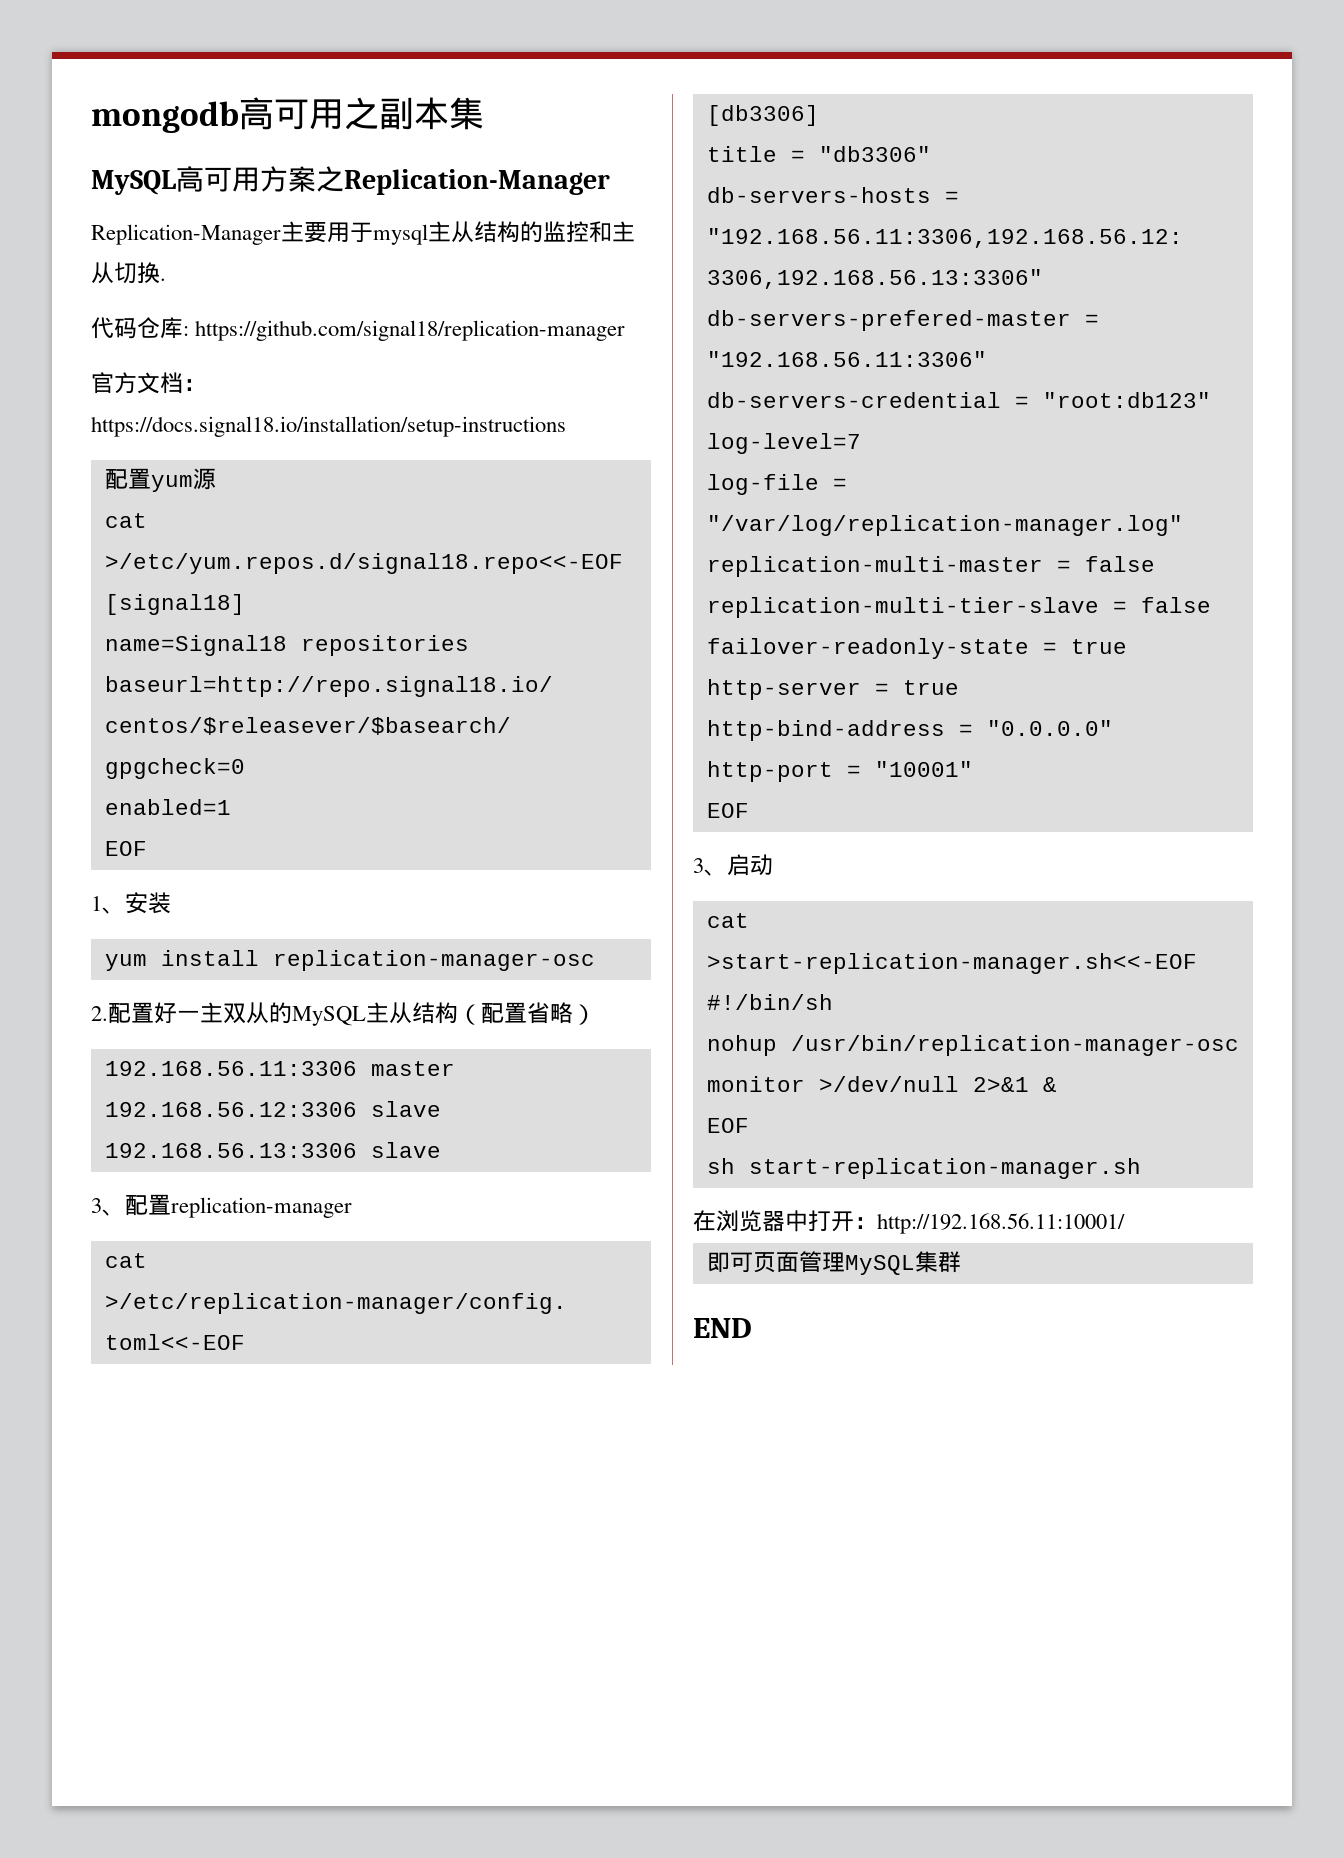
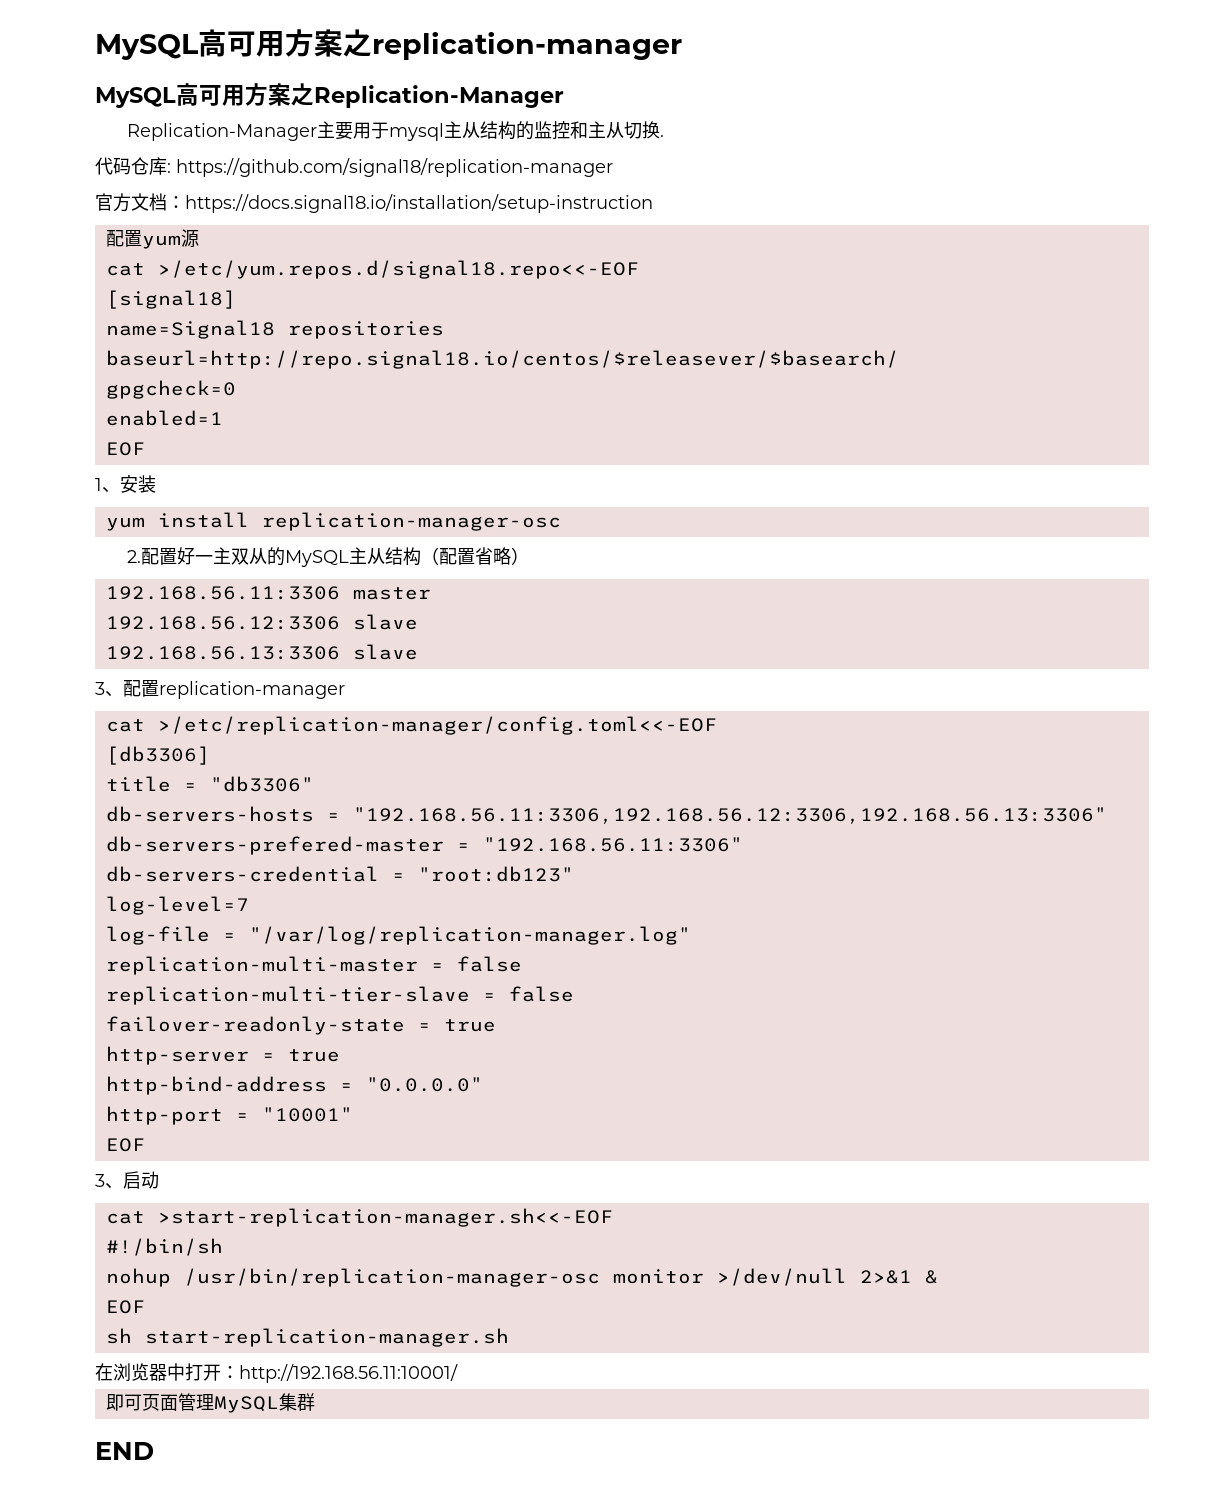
- mongodb高可用之副本集
+ MySQL高可用方案之replication-manager
- 官方文档：https://docs.signal18.io/installation/setup-instructions
+ 官方文档：https://docs.signal18.io/installation/setup-instruction

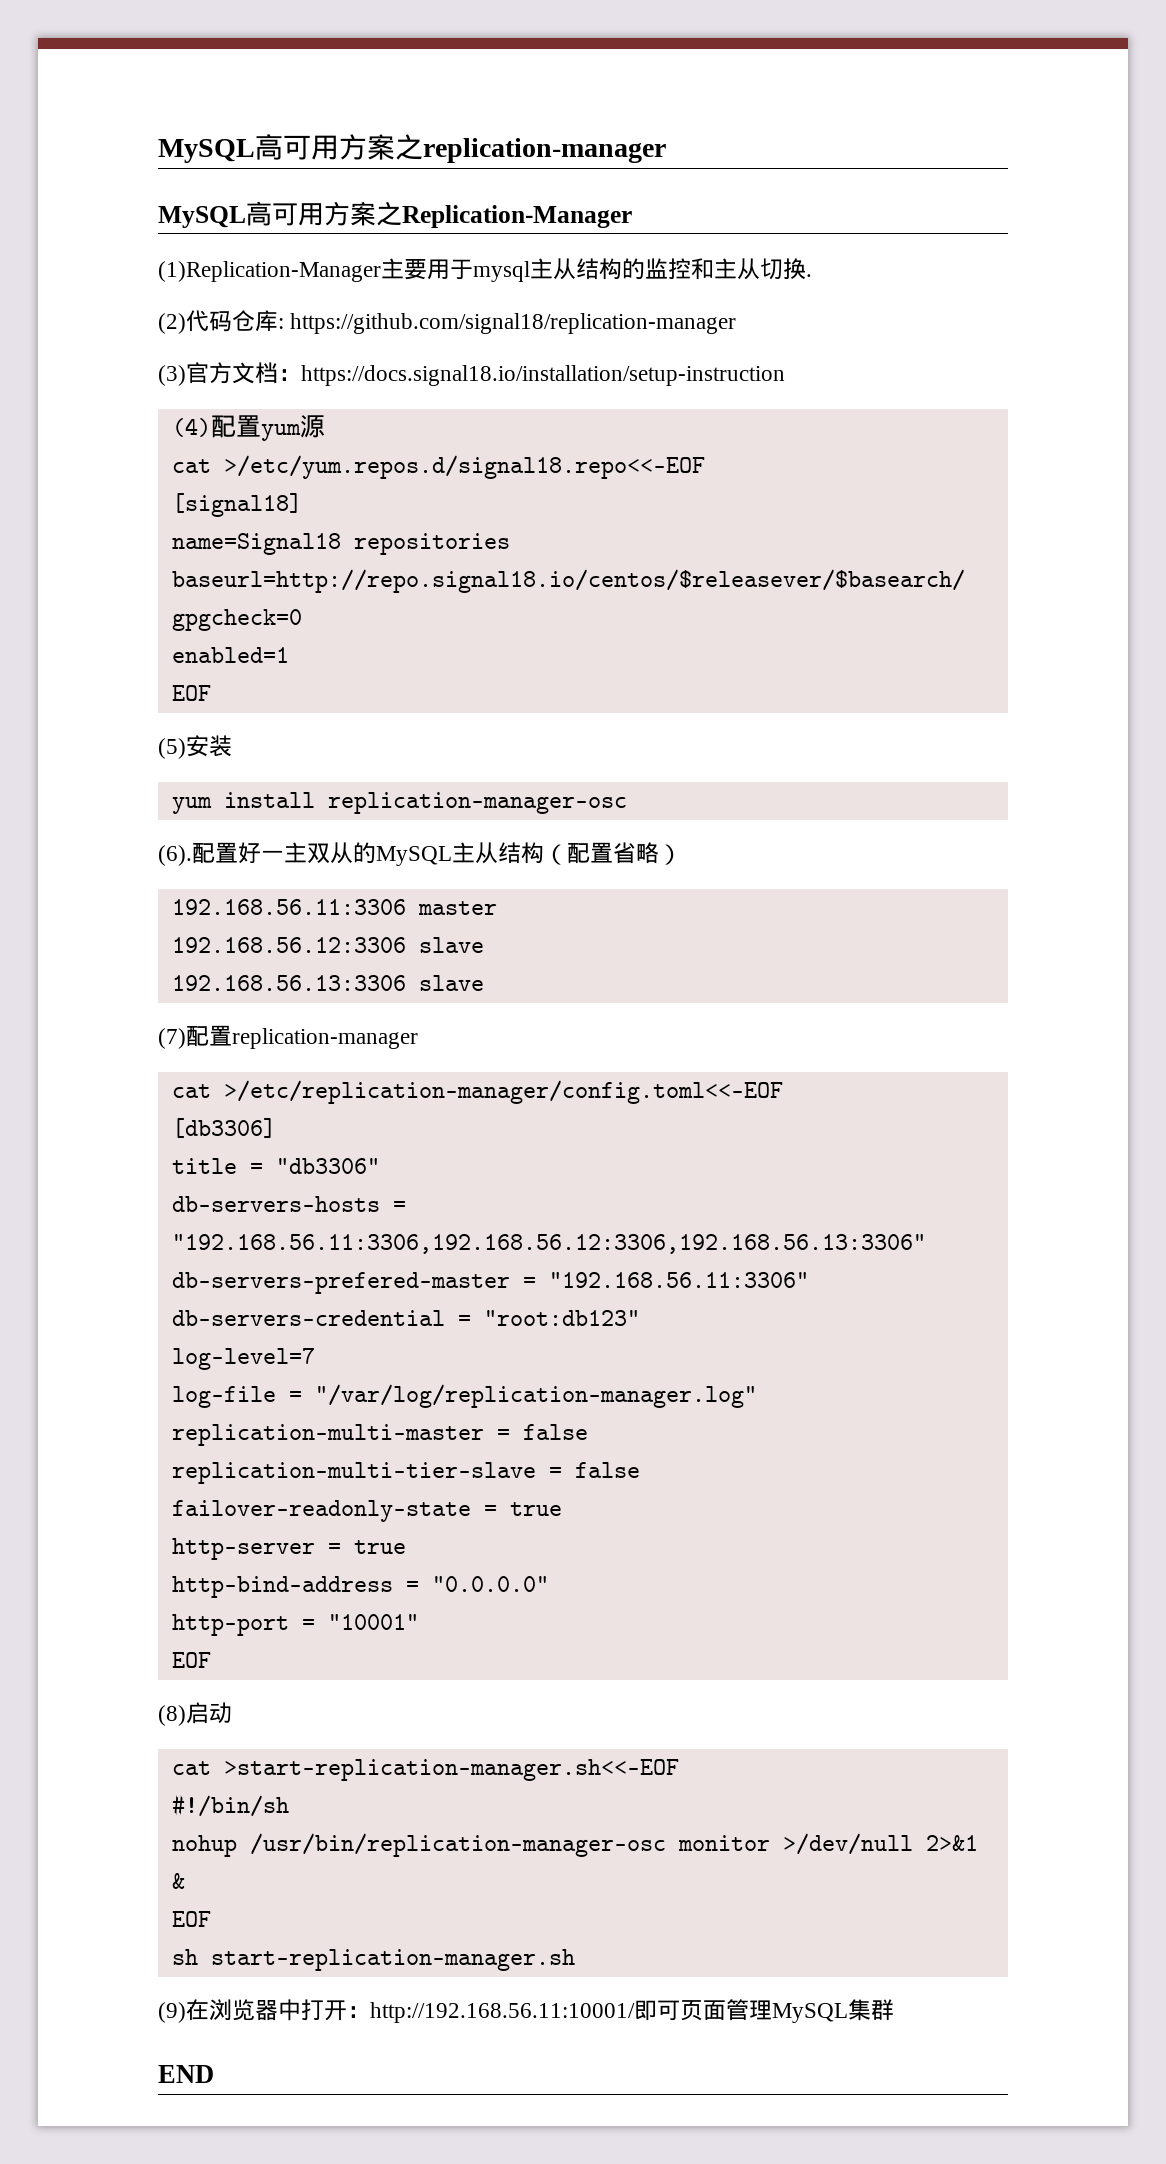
- Replication-Manager主要用于mysql主从结构的监控和主从切换.
+ (1)Replication-Manager主要用于mysql主从结构的监控和主从切换.
- 代码仓库: https://github.com/signal18/replication-manager
+ (2)代码仓库: https://github.com/signal18/replication-manager
- 官方文档：https://docs.signal18.io/installation/setup-instruction
+ (3)官方文档：https://docs.signal18.io/installation/setup-instruction
- 配置yum源
+ (4)配置yum源
- 1、安装
+ (5)安装
- 2.配置好一主双从的MySQL主从结构（配置省略）
+ (6).配置好一主双从的MySQL主从结构（配置省略）
- 3、配置replication-manager
+ (7)配置replication-manager
- 3、启动
+ (8)启动
- 在浏览器中打开：http://192.168.56.11:10001/
- 即可页面管理MySQL集群
+ (9)在浏览器中打开：http://192.168.56.11:10001/即可页面管理MySQL集群

